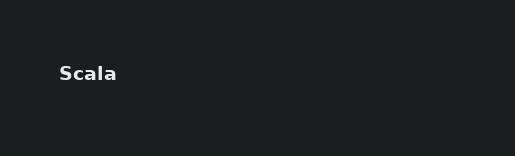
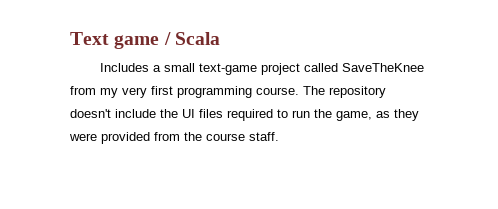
- Scala
+ Text game / Scala
+ Includes a small text-game project called SaveTheKnee from my very first programming course. The repository doesn't include the UI files required to run the game, as they were provided from the course staff.

